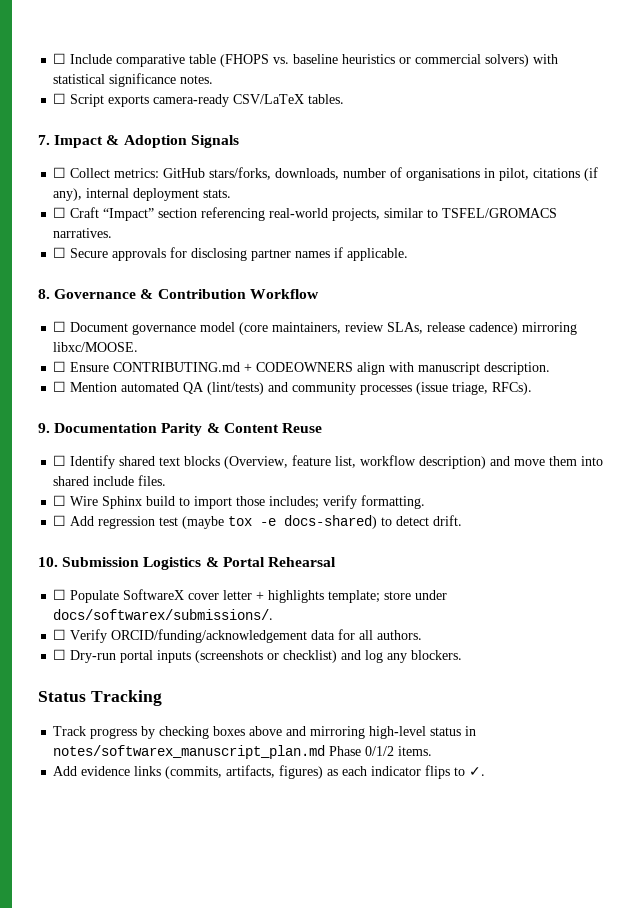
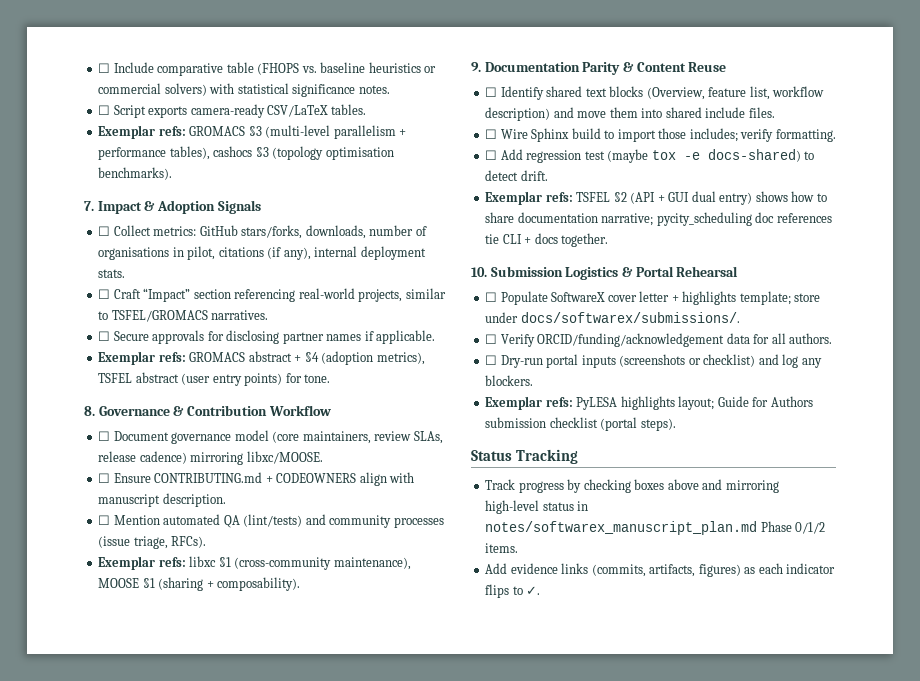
+ Exemplar refs: GROMACS §3 (multi-level parallelism + performance tables), cashocs §3 (topology optimisation benchmarks).
+ Exemplar refs: GROMACS abstract + §4 (adoption metrics), TSFEL abstract (user entry points) for tone.
+ Exemplar refs: libxc §1 (cross-community maintenance), MOOSE §1 (sharing + composability).
+ Exemplar refs: TSFEL §2 (API + GUI dual entry) shows how to share documentation narrative; pycity_scheduling doc references tie CLI + docs together.
+ Exemplar refs: PyLESA highlights layout; Guide for Authors submission checklist (portal steps).

